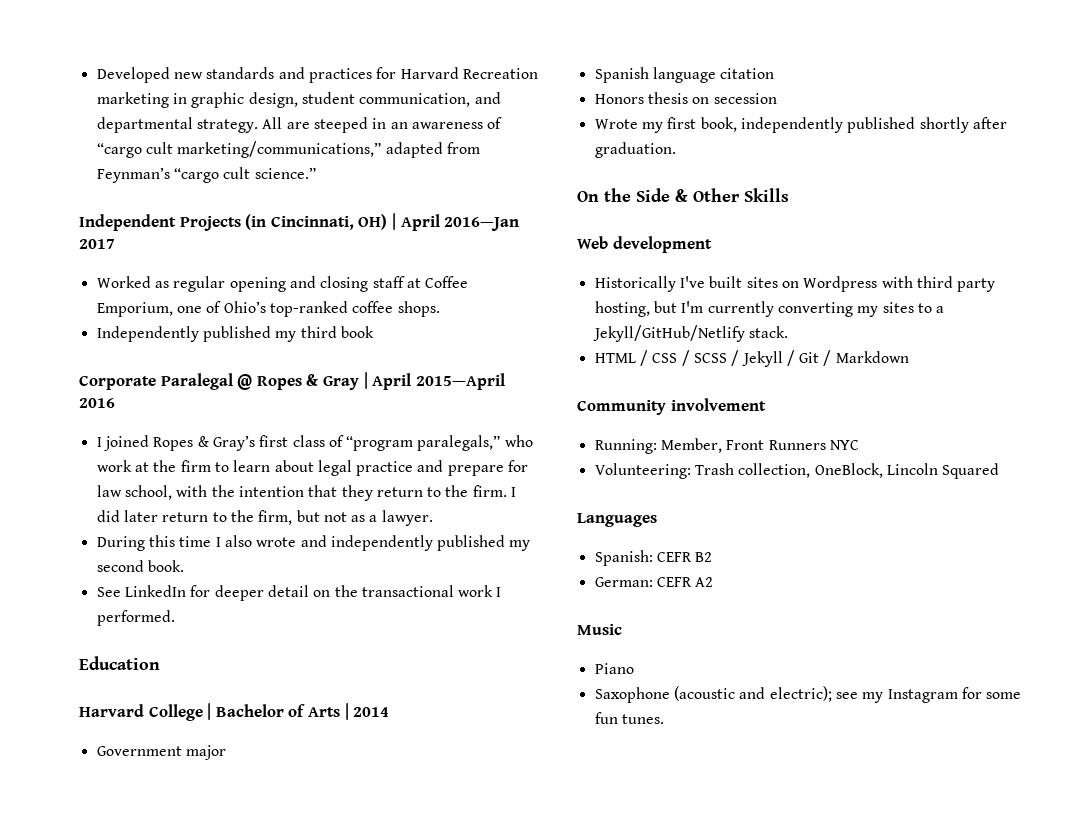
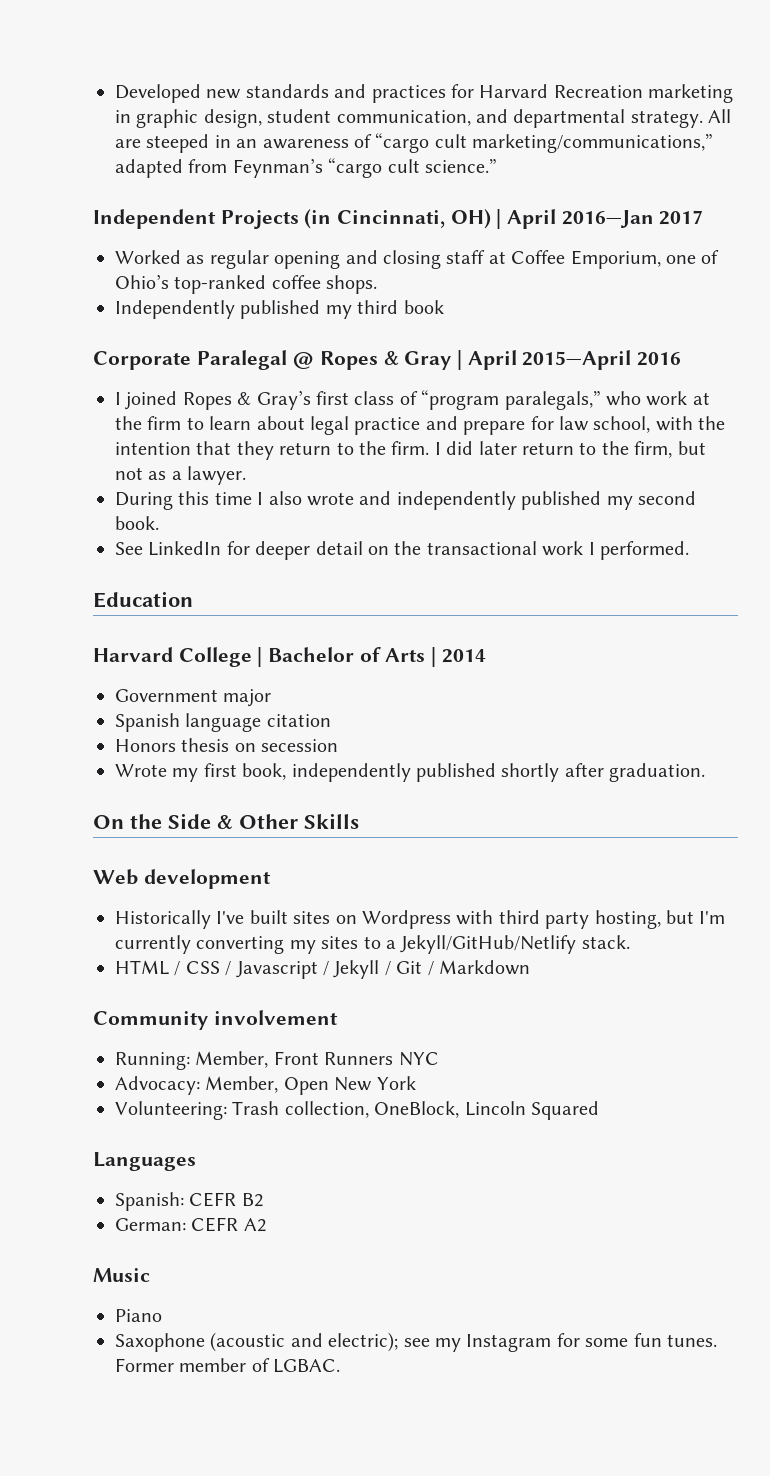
- HTML / CSS / SCSS / Jekyll / Git / Markdown
+ HTML / CSS / Javascript / Jekyll / Git / Markdown
+ Advocacy: Member, Open New York
+ Former member of LGBAC.

